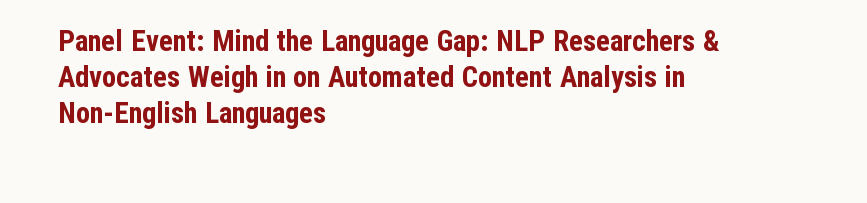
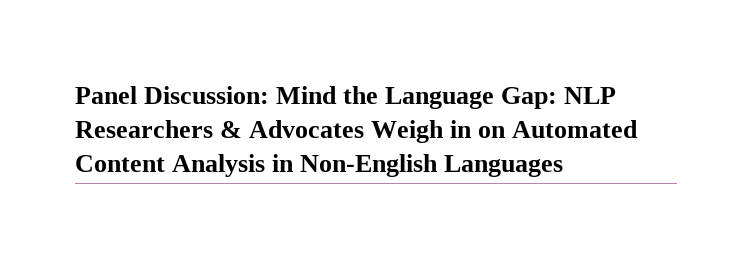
- Panel Event: Mind the Language Gap: NLP Researchers & Advocates Weigh in on Automated Content Analysis in Non-English Languages
+ Panel Discussion: Mind the Language Gap: NLP Researchers & Advocates Weigh in on Automated Content Analysis in Non-English Languages

